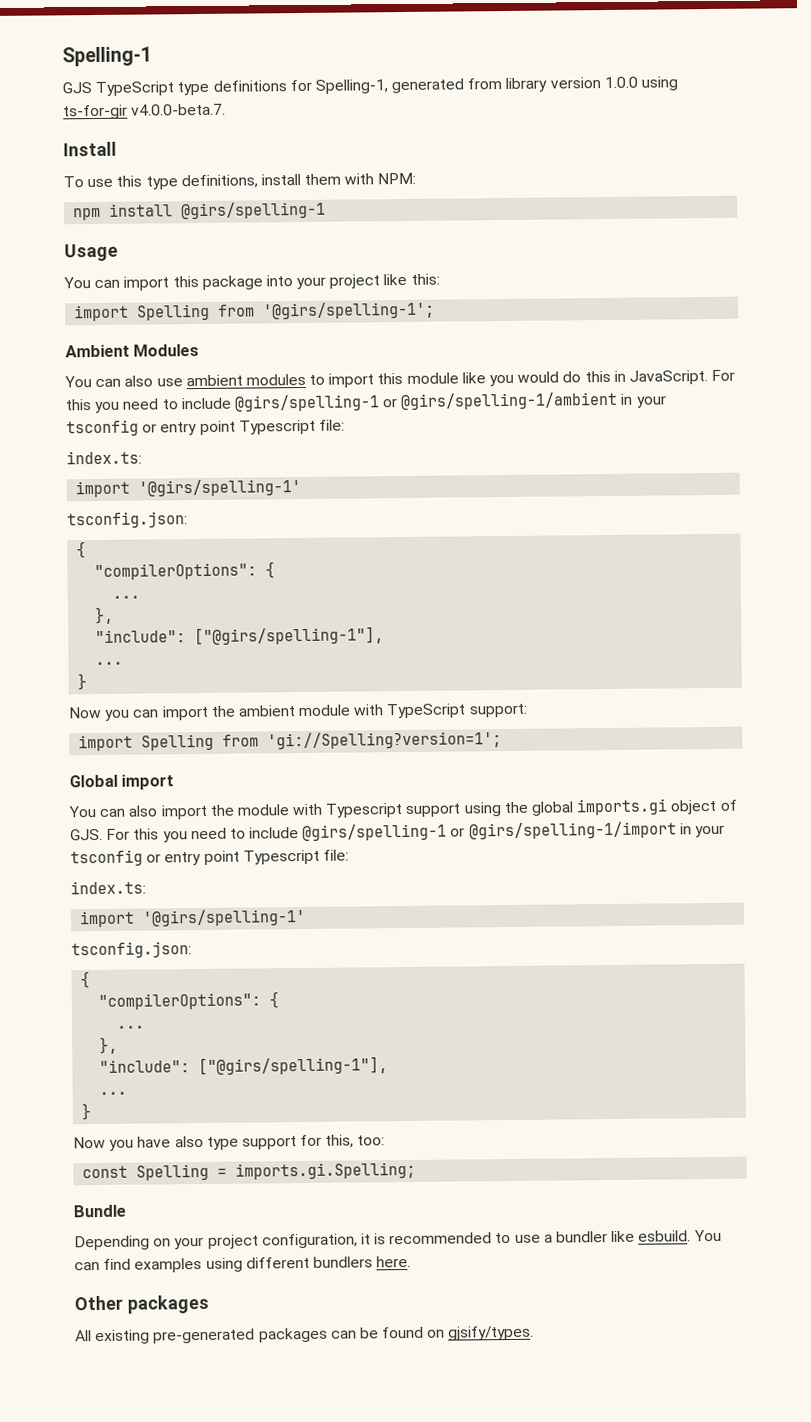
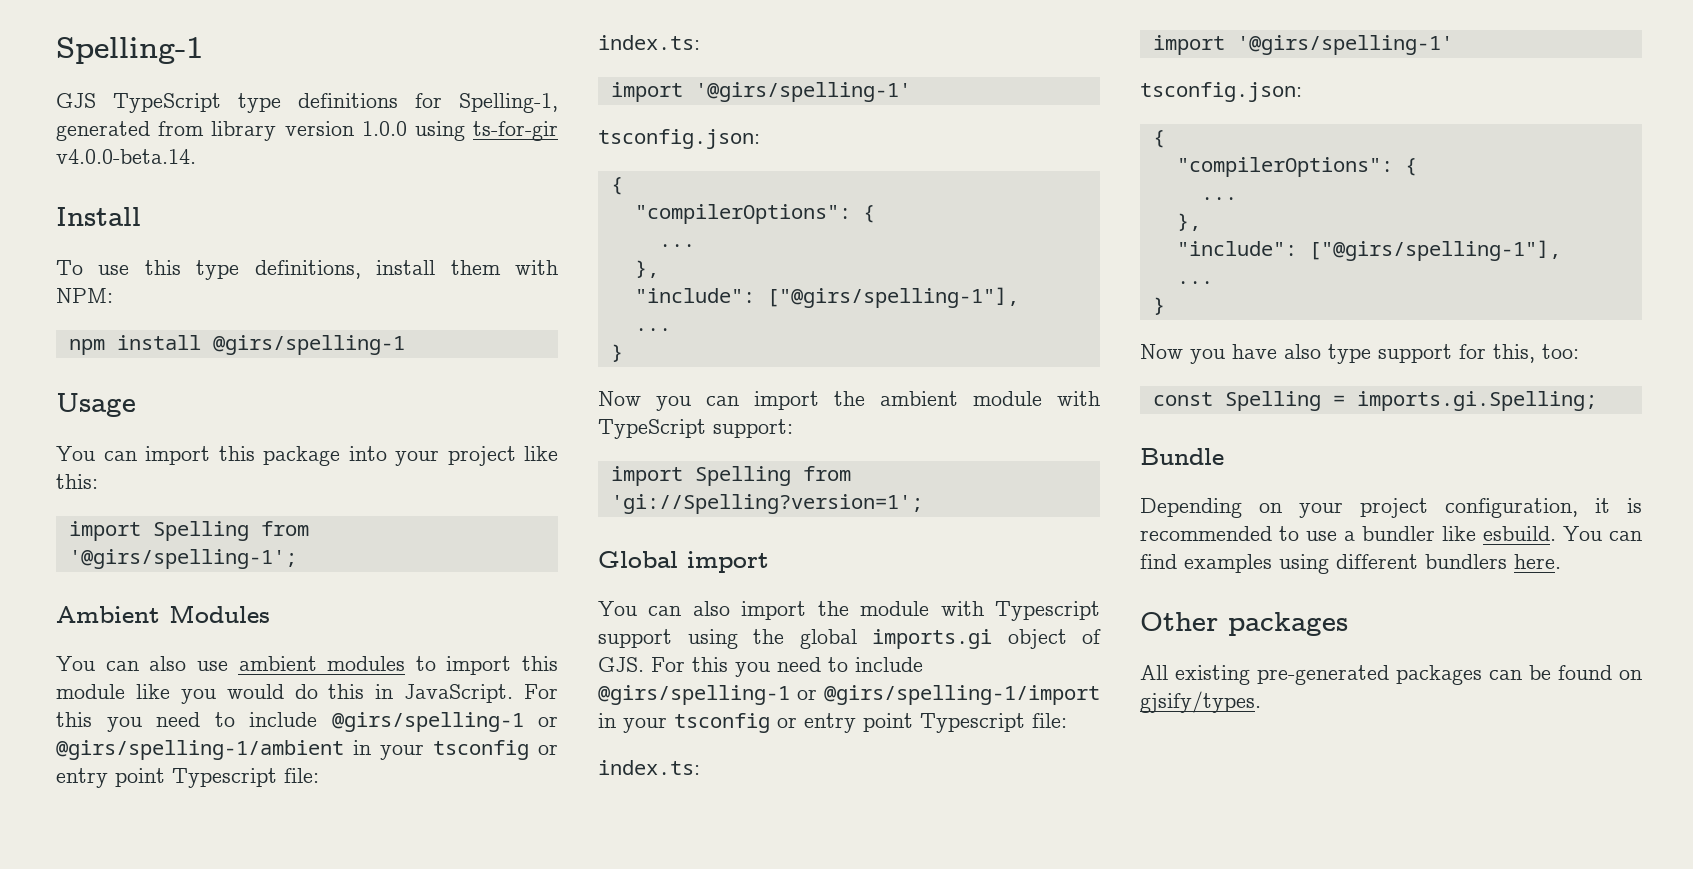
- GJS TypeScript type definitions for Spelling-1, generated from library version 1.0.0 using ts-for-gir v4.0.0-beta.7.
+ GJS TypeScript type definitions for Spelling-1, generated from library version 1.0.0 using ts-for-gir v4.0.0-beta.14.

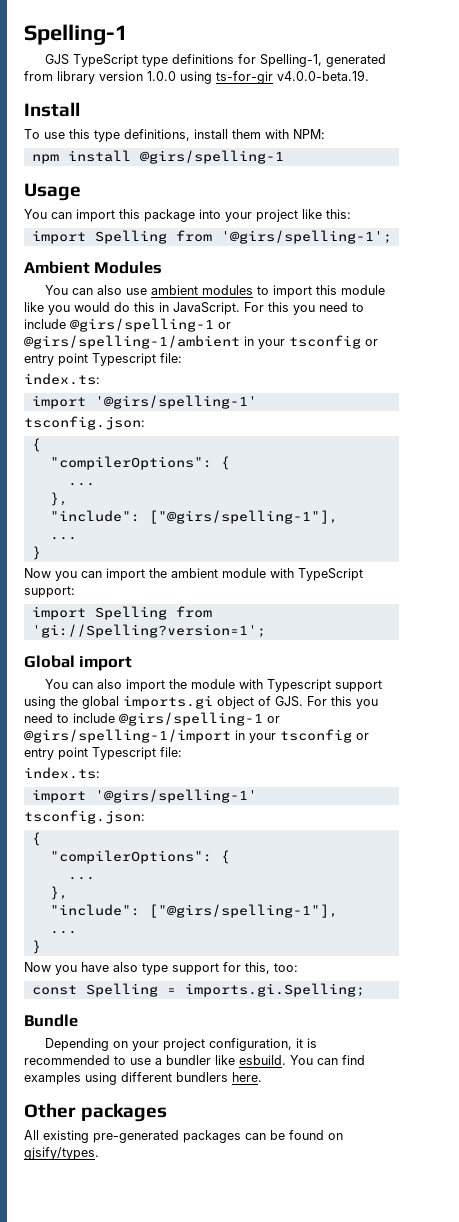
- GJS TypeScript type definitions for Spelling-1, generated from library version 1.0.0 using ts-for-gir v4.0.0-beta.14.
+ GJS TypeScript type definitions for Spelling-1, generated from library version 1.0.0 using ts-for-gir v4.0.0-beta.19.

